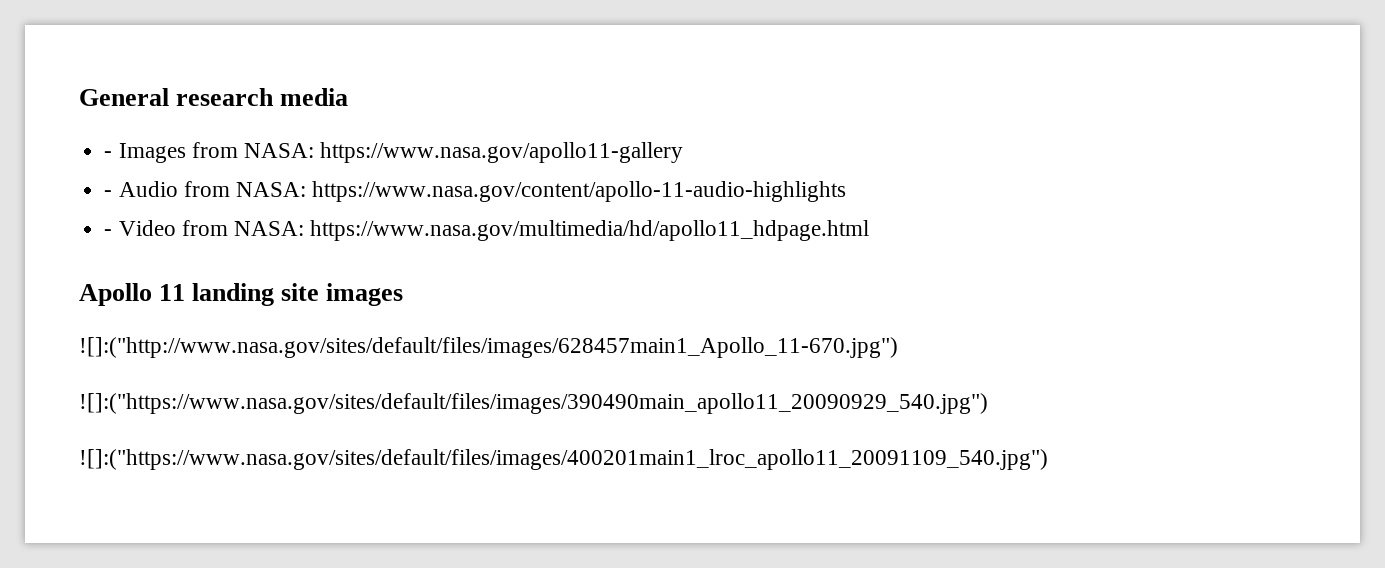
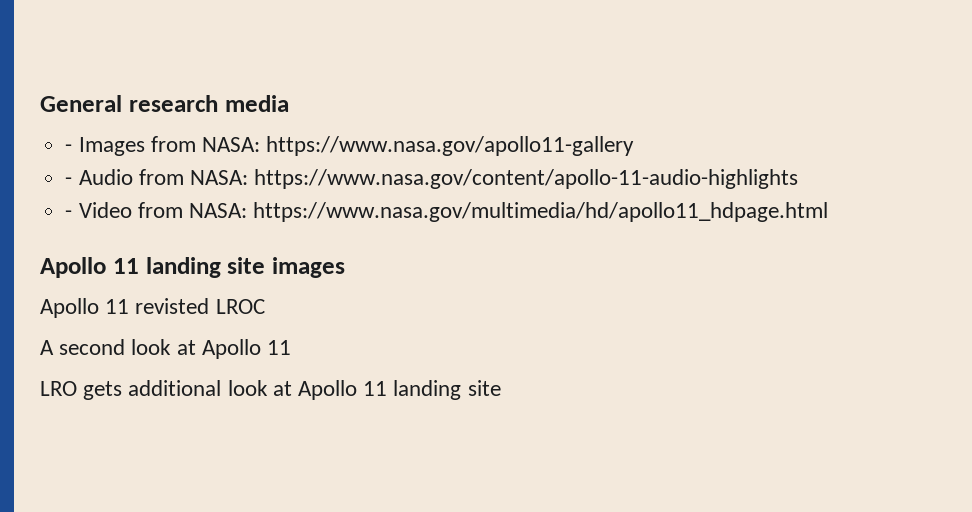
- ![]:("http://www.nasa.gov/sites/default/files/images/628457main1_Apollo_11-670.jpg")
- ![]:("https://www.nasa.gov/sites/default/files/images/390490main_apollo11_20090929_540.jpg")
- ![]:("https://www.nasa.gov/sites/default/files/images/400201main1_lroc_apollo11_20091109_540.jpg")
+ Apollo 11 revisted LROC
+ A second look at Apollo 11
+ LRO gets additional look at Apollo 11 landing site

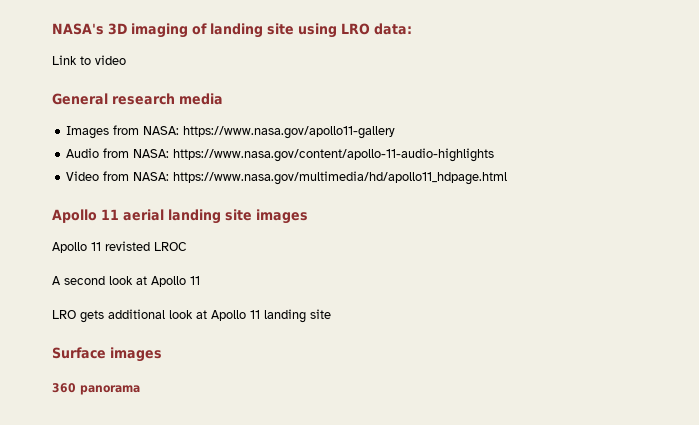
+ NASA's 3D imaging of landing site using LRO data:
+ Link to video
- - Images from NASA: https://www.nasa.gov/apollo11-gallery
+ Images from NASA: https://www.nasa.gov/apollo11-gallery
- - Audio from NASA: https://www.nasa.gov/content/apollo-11-audio-highlights
+ Audio from NASA: https://www.nasa.gov/content/apollo-11-audio-highlights
- - Video from NASA: https://www.nasa.gov/multimedia/hd/apollo11_hdpage.html
+ Video from NASA: https://www.nasa.gov/multimedia/hd/apollo11_hdpage.html
- Apollo 11 landing site images
+ Apollo 11 aerial landing site images
+ Surface images
+ 360 panorama

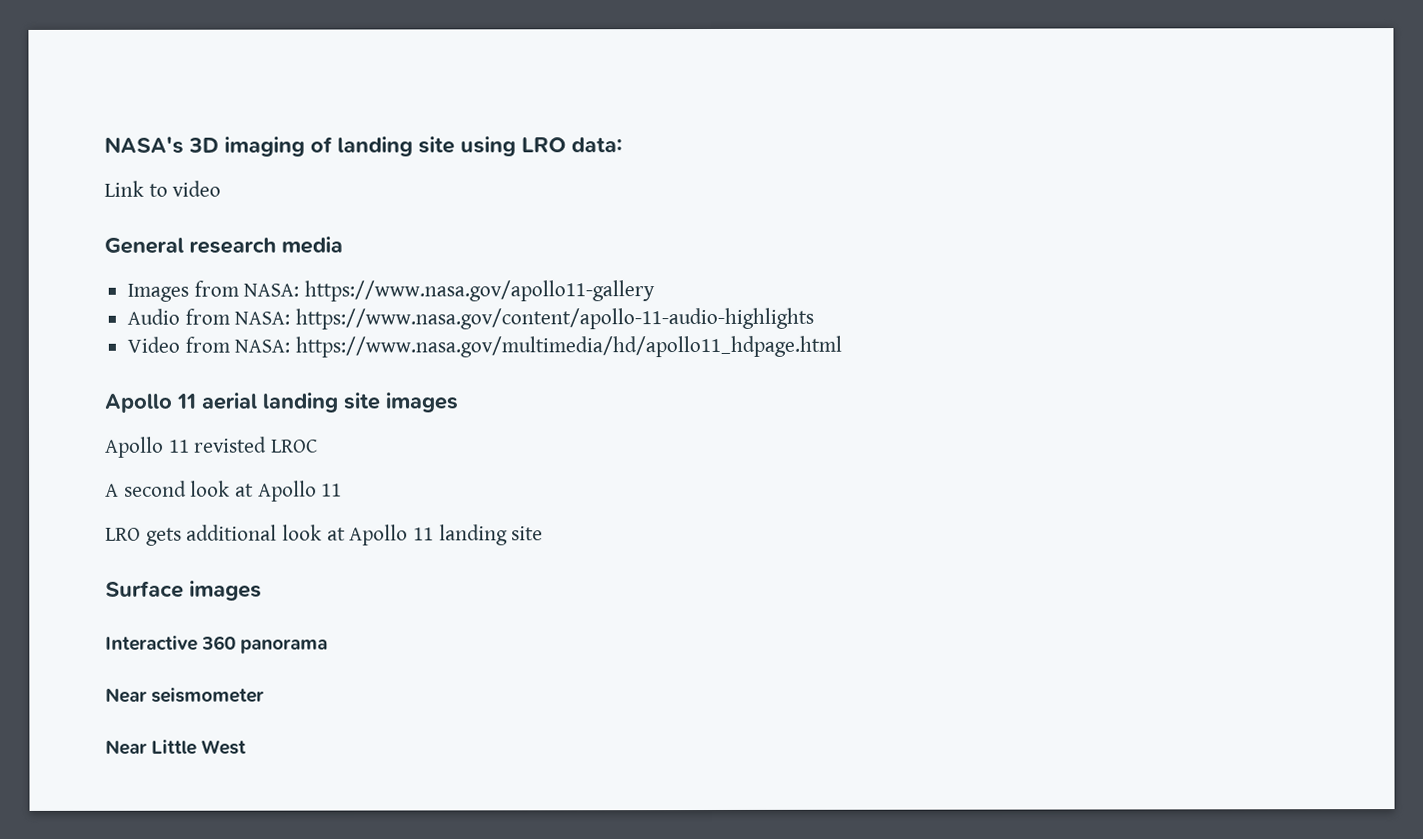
- 360 panorama
+ Interactive 360 panorama
+ Near seismometer
+ Near Little West

